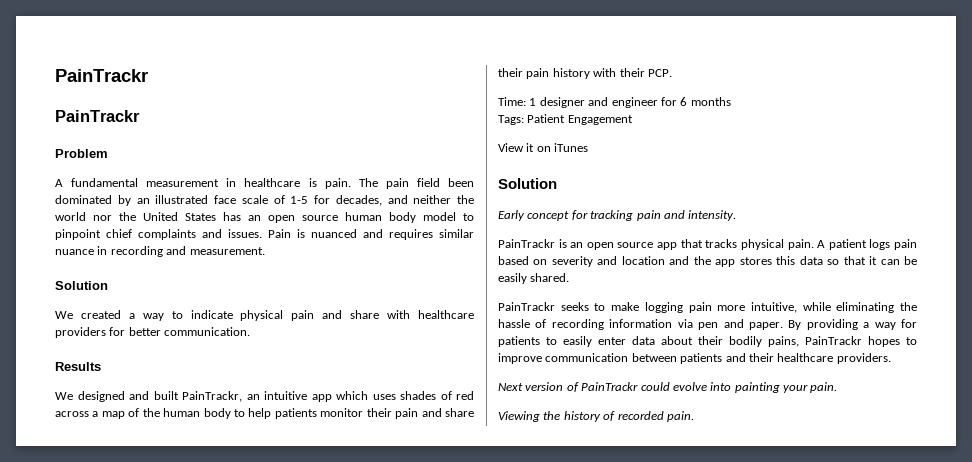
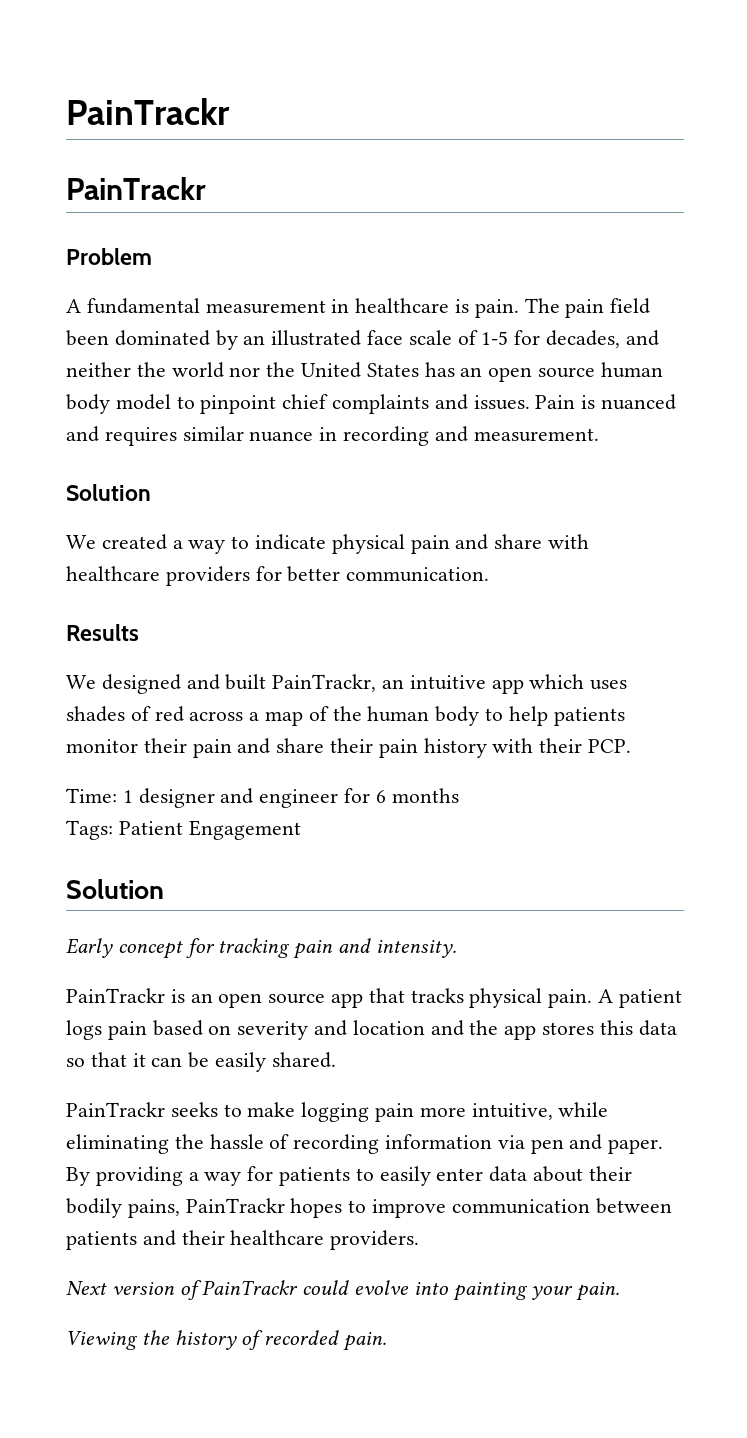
- View it on iTunes

